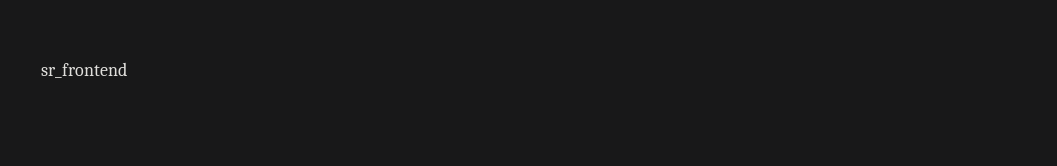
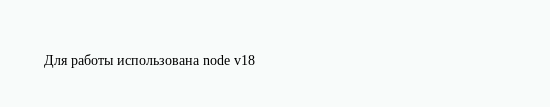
- sr_frontend
+ Для работы использована node v18

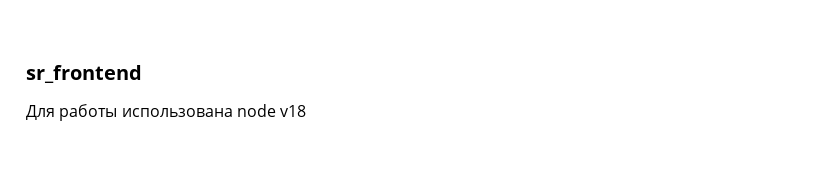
+ sr_frontend

